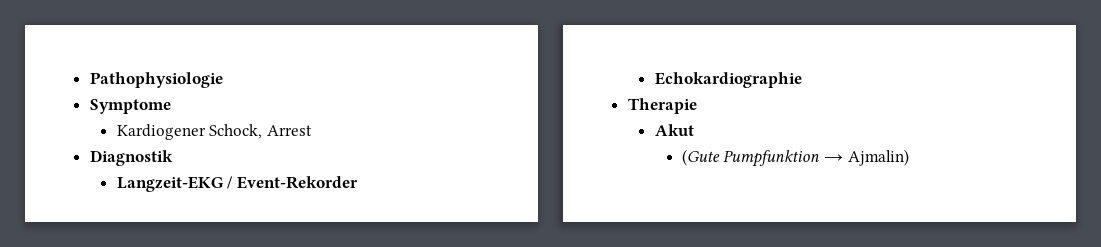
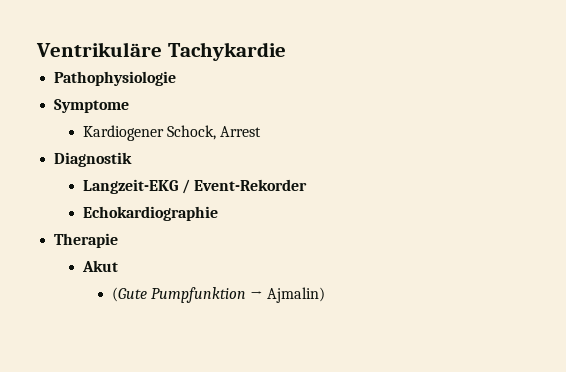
+ Ventrikuläre Tachykardie

